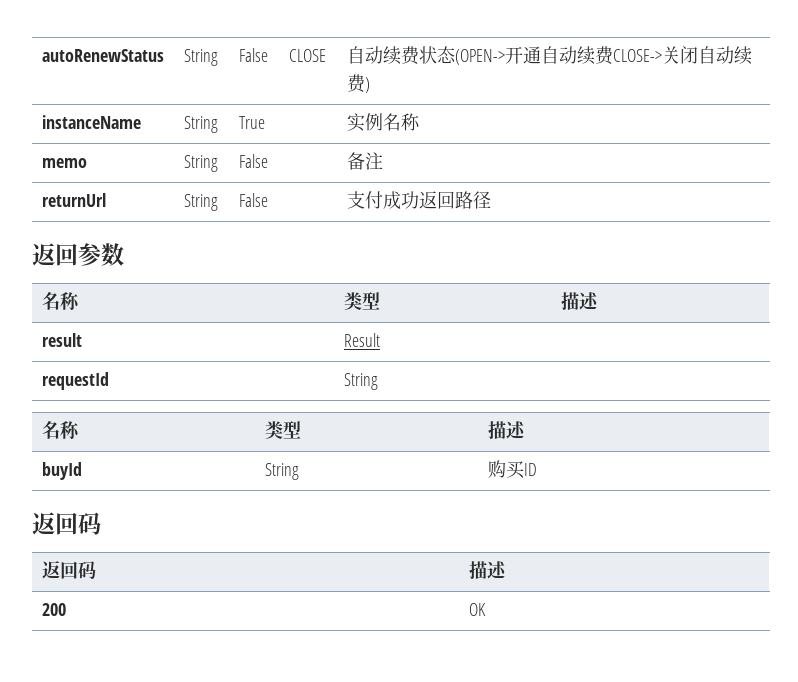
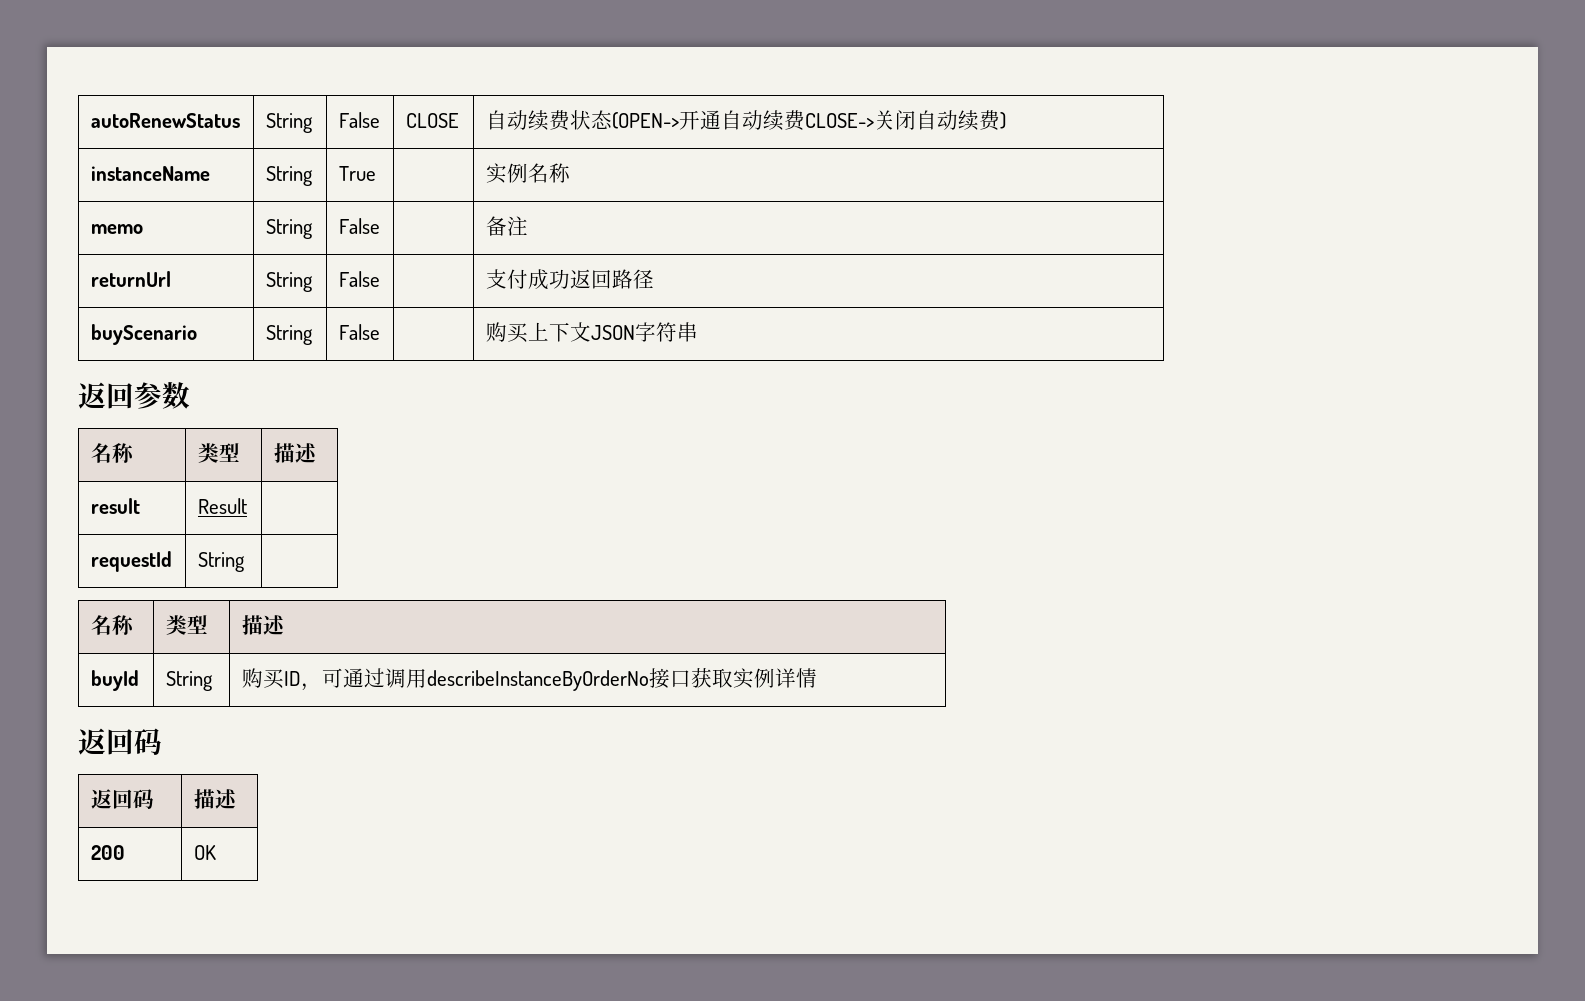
+ buyScenario | String | False | | 购买上下文JSON字符串
- buyId | String | 购买ID
+ buyId | String | 购买ID，可通过调用describeInstanceByOrderNo接口获取实例详情

